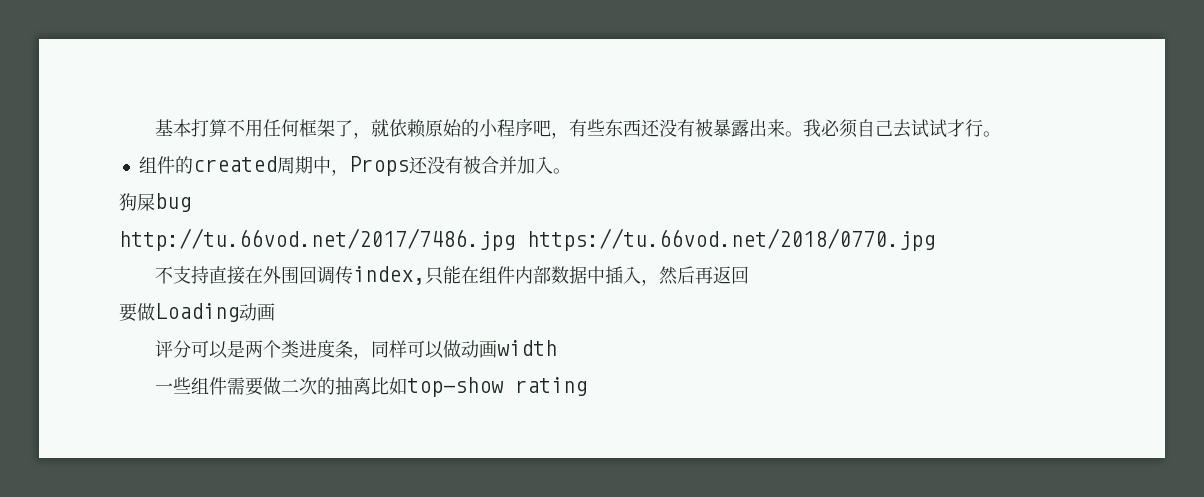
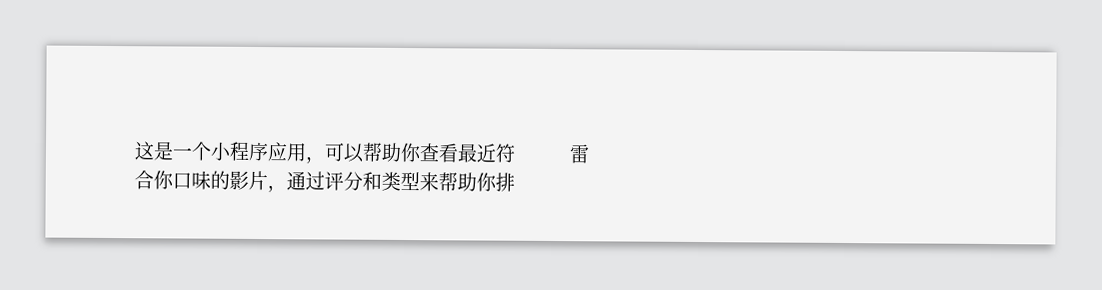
- 基本打算不用任何框架了，就依赖原始的小程序吧，有些东西还没有被暴露出来。我必须自己去试试才行。
- 组件的created周期中，Props还没有被合并加入。
- 狗屎bug
- http://tu.66vod.net/2017/7486.jpg https://tu.66vod.net/2018/0770.jpg
- 不支持直接在外围回调传index,只能在组件内部数据中插入，然后再返回
- 要做Loading动画
- 评分可以是两个类进度条，同样可以做动画width
- 一些组件需要做二次的抽离比如top-show rating
+ 这是一个小程序应用，可以帮助你查看最近符合你口味的影片，通过评分和类型来帮助你排雷

